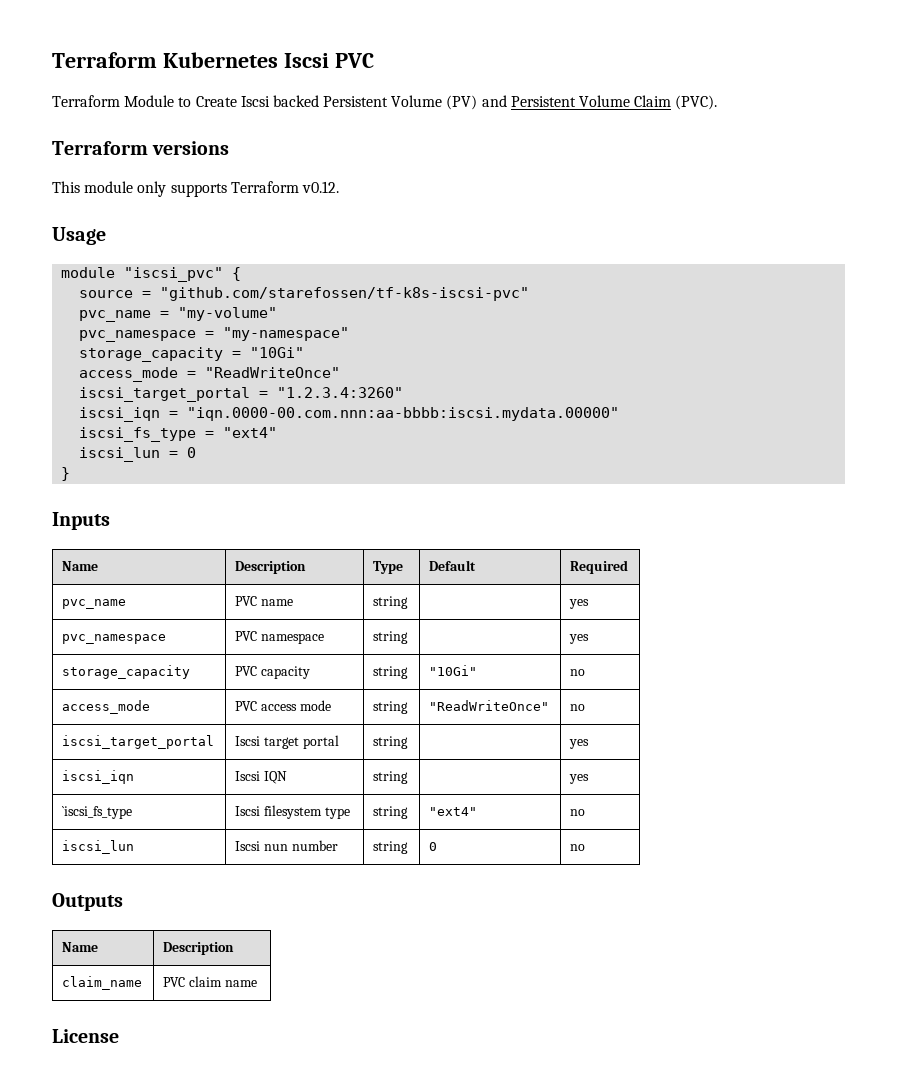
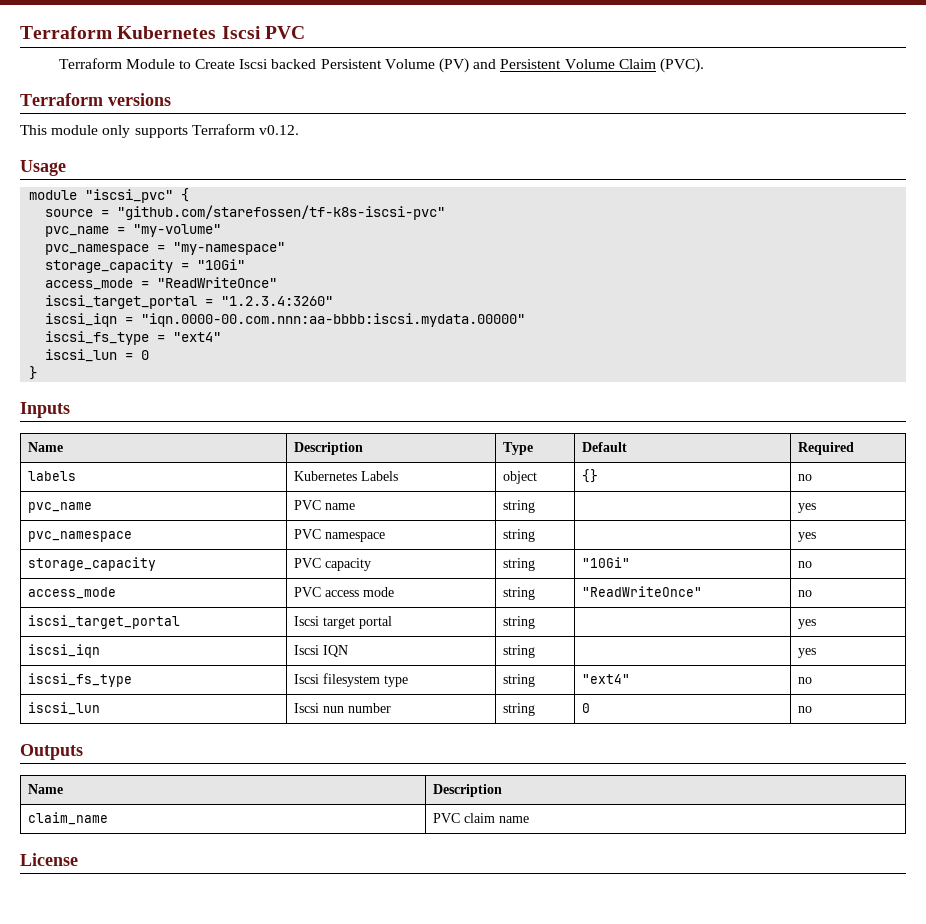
+ labels | Kubernetes Labels | object | {} | no
- `iscsi_fs_type | Iscsi filesystem type | string | "ext4" | no
+ iscsi_fs_type | Iscsi filesystem type | string | "ext4" | no

